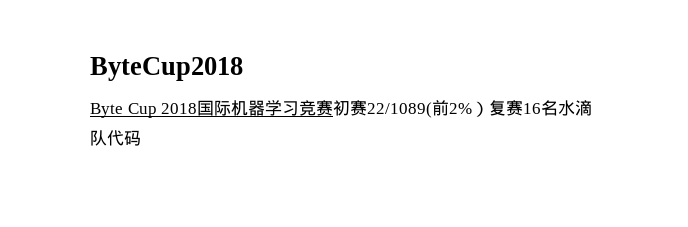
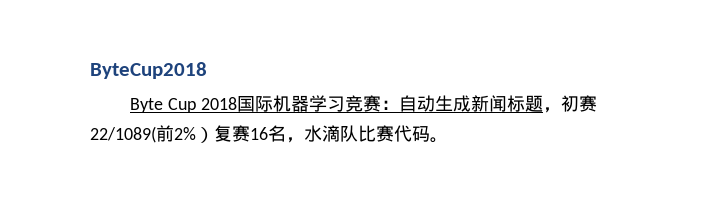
- Byte Cup 2018国际机器学习竞赛初赛22/1089(前2%）复赛16名水滴队代码
+ Byte Cup 2018国际机器学习竞赛：自动生成新闻标题，初赛22/1089(前2%）复赛16名，水滴队比赛代码。

